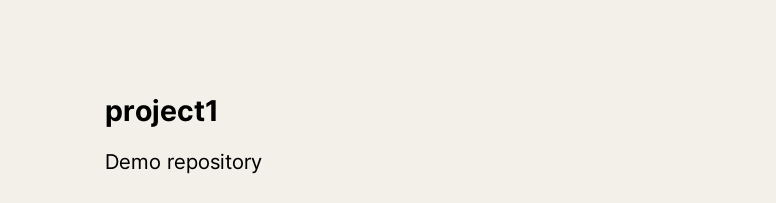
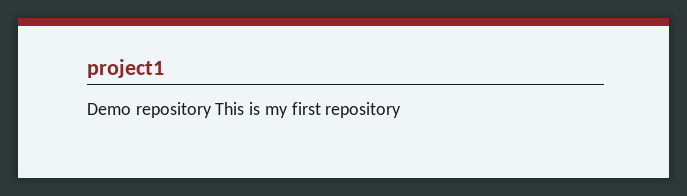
- Demo repository
+ Demo repository This is my first repository

